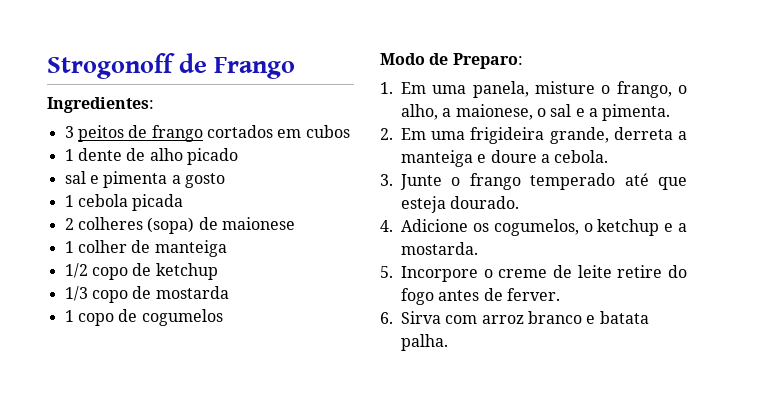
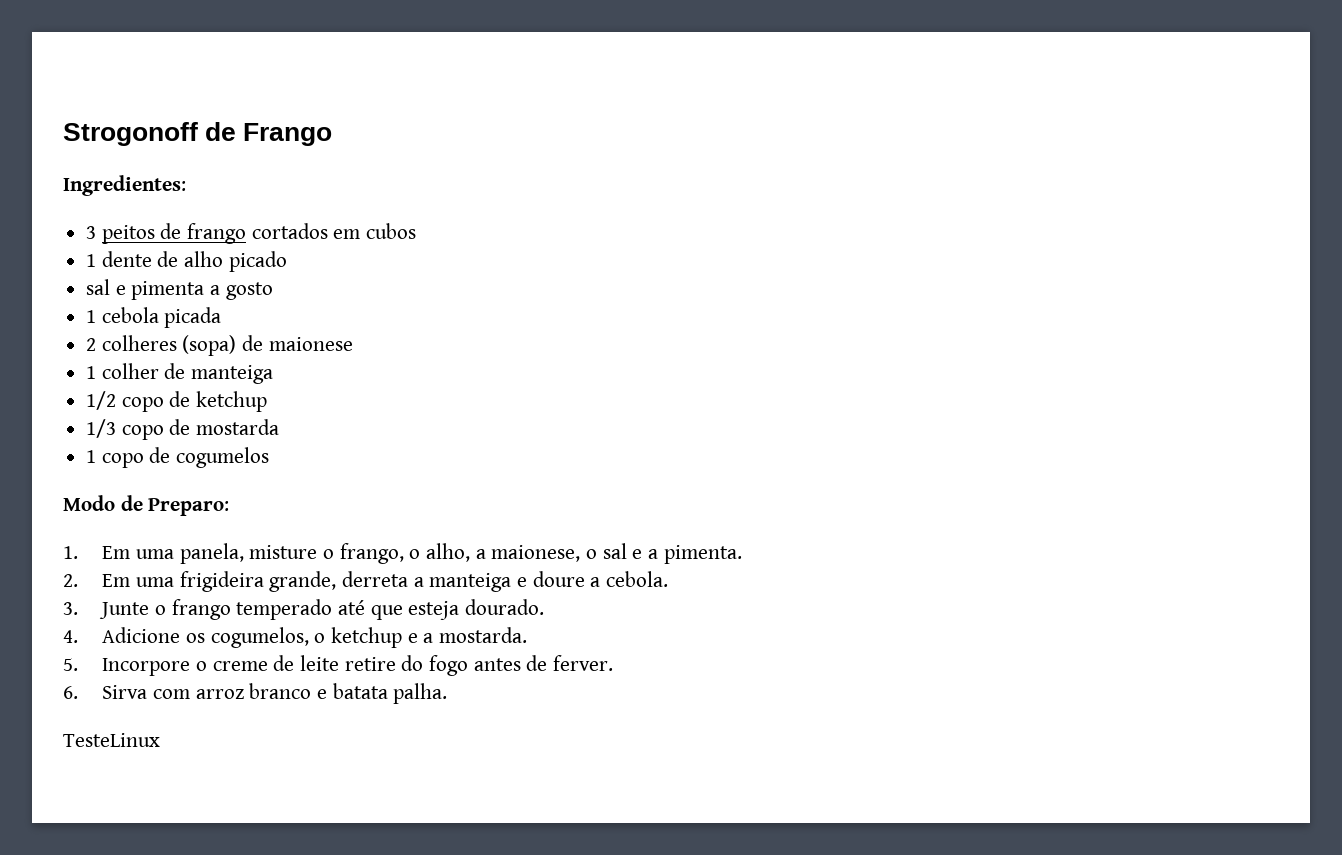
+ TesteLinux

